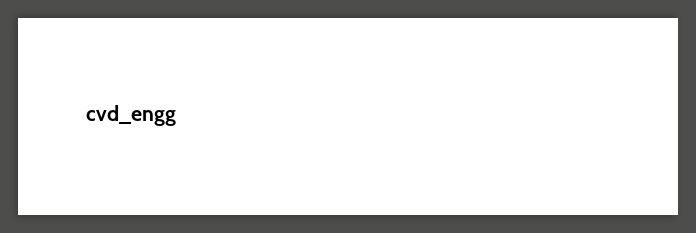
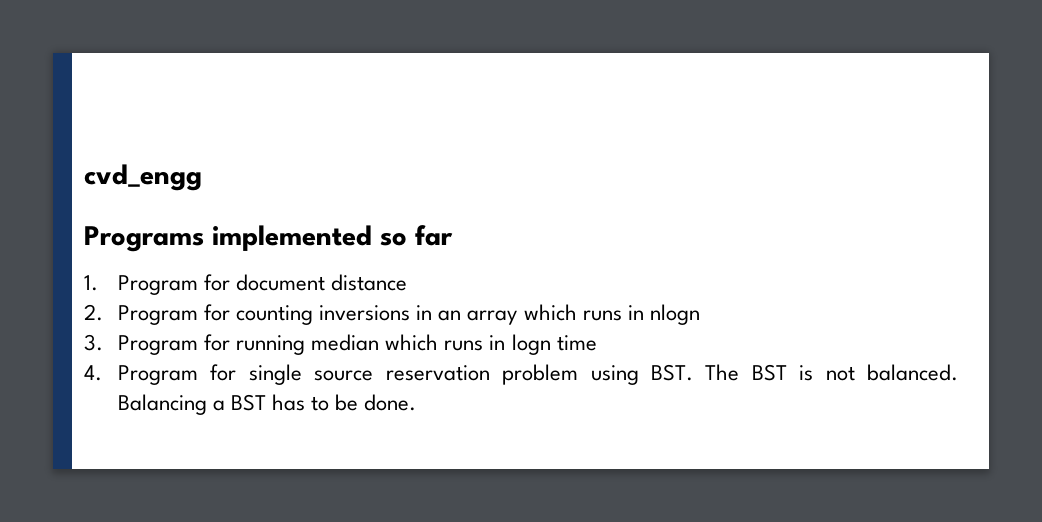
+ Programs implemented so far
+ 1. Program for document distance
+ 2. Program for counting inversions in an array which runs in nlogn
+ 3. Program for running median which runs in logn time
+ 4. Program for single source reservation problem using BST. The BST is not balanced. Balancing a BST has to be done.

